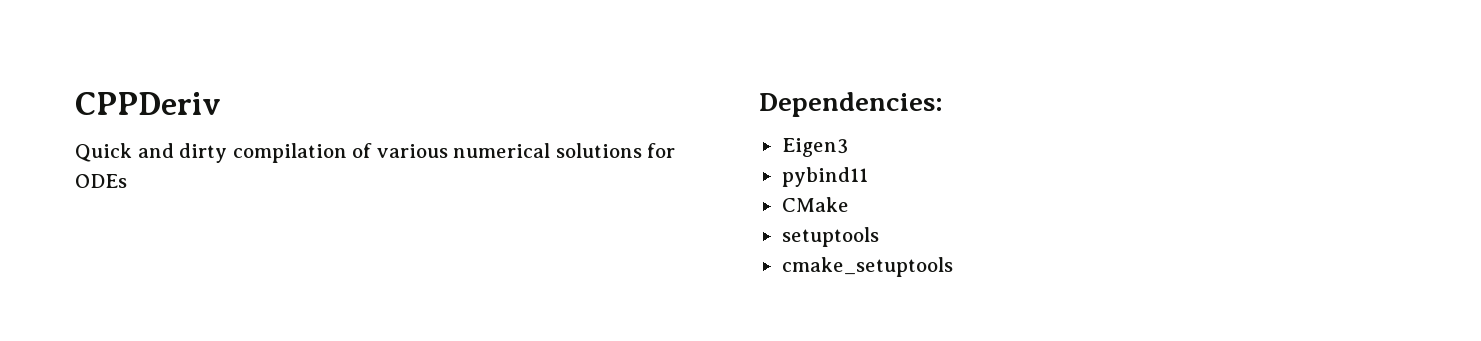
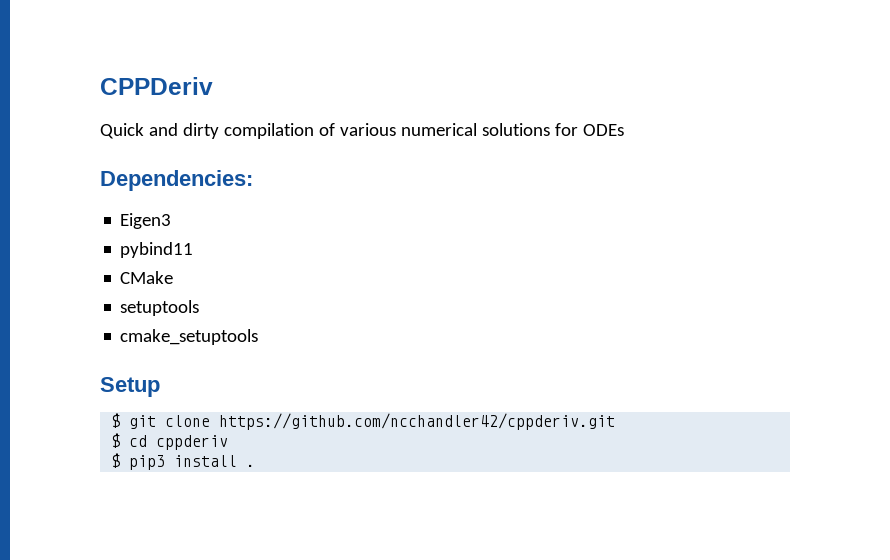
+ Setup
+ $ git clone https://github.com/ncchandler42/cppderiv.git
+ $ cd cppderiv
+ $ pip3 install .

